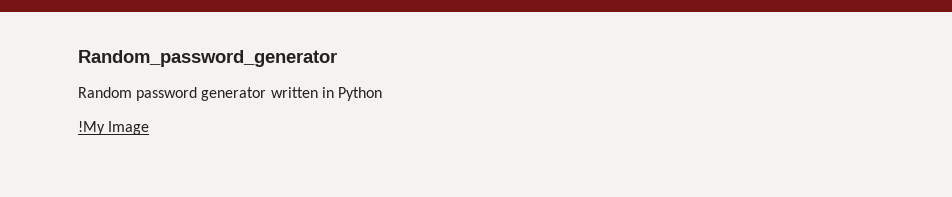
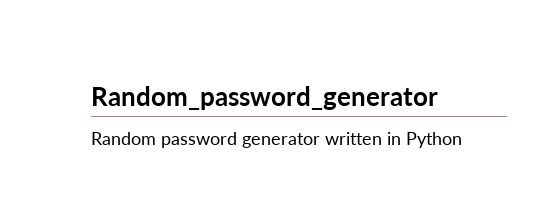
- !My Image

